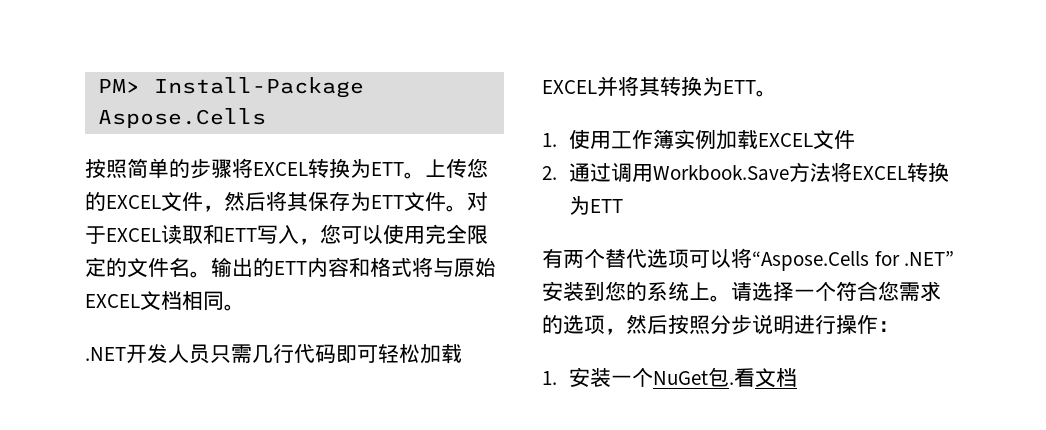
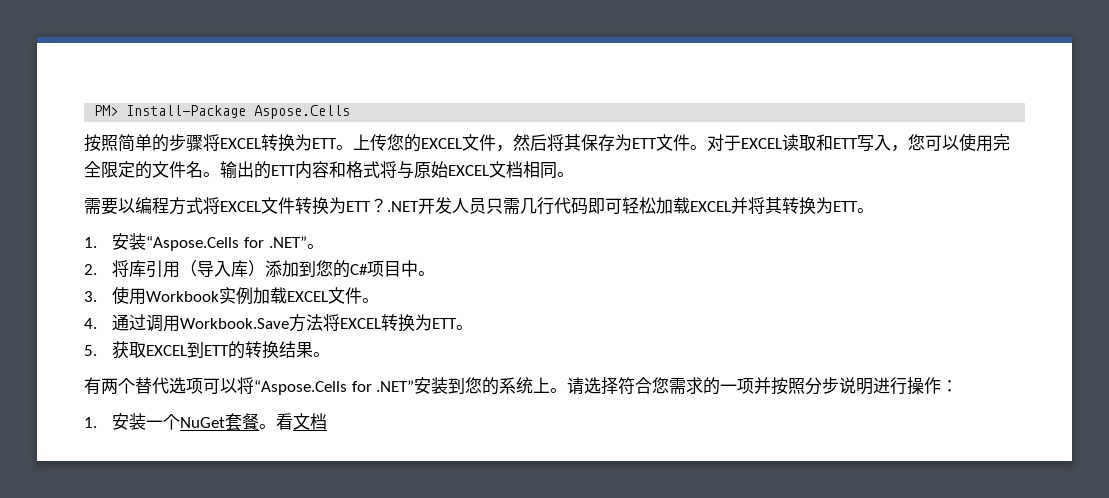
- .NET开发人员只需几行代码即可轻松加载EXCEL并将其转换为ETT。
+ 需要以编程方式将EXCEL文件转换为ETT？.NET开发人员只需几行代码即可轻松加载EXCEL并将其转换为ETT。
- 1.使用工作簿实例加载EXCEL文件
- 2.通过调用Workbook.Save方法将EXCEL转换为ETT
+ 1.安装“Aspose.Cells for .NET”。
+ 2.将库引用（导入库）添加到您的C#项目中。
+ 3.使用Workbook实例加载EXCEL文件。
+ 4.通过调用Workbook.Save方法将EXCEL转换为ETT。
+ 5.获取EXCEL到ETT的转换结果。
- 请选择一个符合您需求的选项，然后按照分步说明进行操作：
+ 请选择符合您需求的一项并按照分步说明进行操作：
- 1.安装一个NuGet包.
+ 1.安装一个NuGet套餐。

